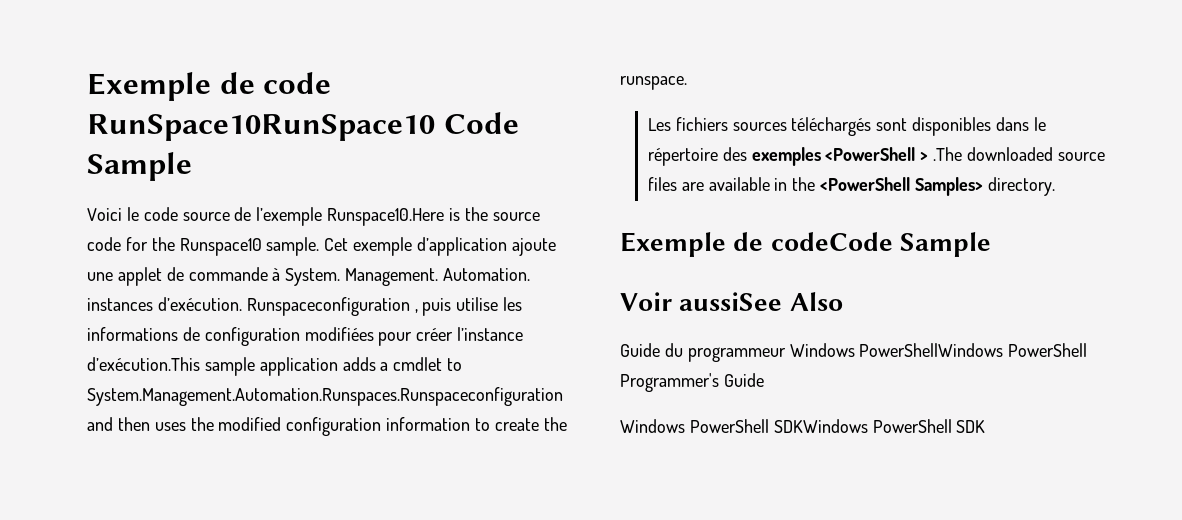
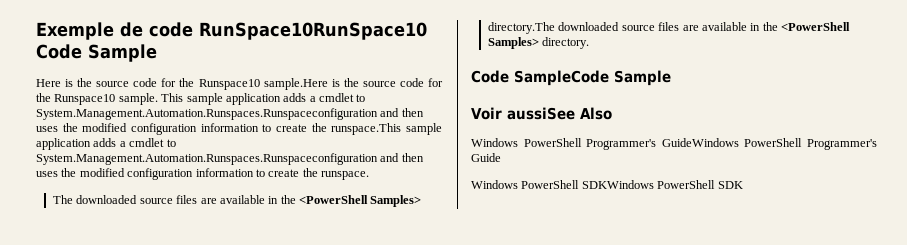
- Voici le code source de l’exemple Runspace10.Here is the source code for the Runspace10 sample.
+ Here is the source code for the Runspace10 sample.Here is the source code for the Runspace10 sample.
- Cet exemple d’application ajoute une applet de commande à System. Management. Automation. instances d’exécution. Runspaceconfiguration , puis utilise les informations de configuration modifiées pour créer l’instance d’exécution.This sample application adds a cmdlet to System.Management.Automation.Runspaces.Runspaceconfiguration and then uses the modified configuration information to create the runspace.
+ This sample application adds a cmdlet to System.Management.Automation.Runspaces.Runspaceconfiguration and then uses the modified configuration information to create the runspace.This sample application adds a cmdlet to System.Management.Automation.Runspaces.Runspaceconfiguration and then uses the modified configuration information to create the runspace.
- Les fichiers sources téléchargés sont disponibles dans le répertoire des exemples <PowerShell > .The downloaded source files are available in the <PowerShell Samples> directory.
+ The downloaded source files are available in the <PowerShell Samples> directory.The downloaded source files are available in the <PowerShell Samples> directory.
- Exemple de codeCode Sample
+ Code SampleCode Sample
- Guide du programmeur Windows PowerShellWindows PowerShell Programmer's Guide
+ Windows PowerShell Programmer's GuideWindows PowerShell Programmer's Guide

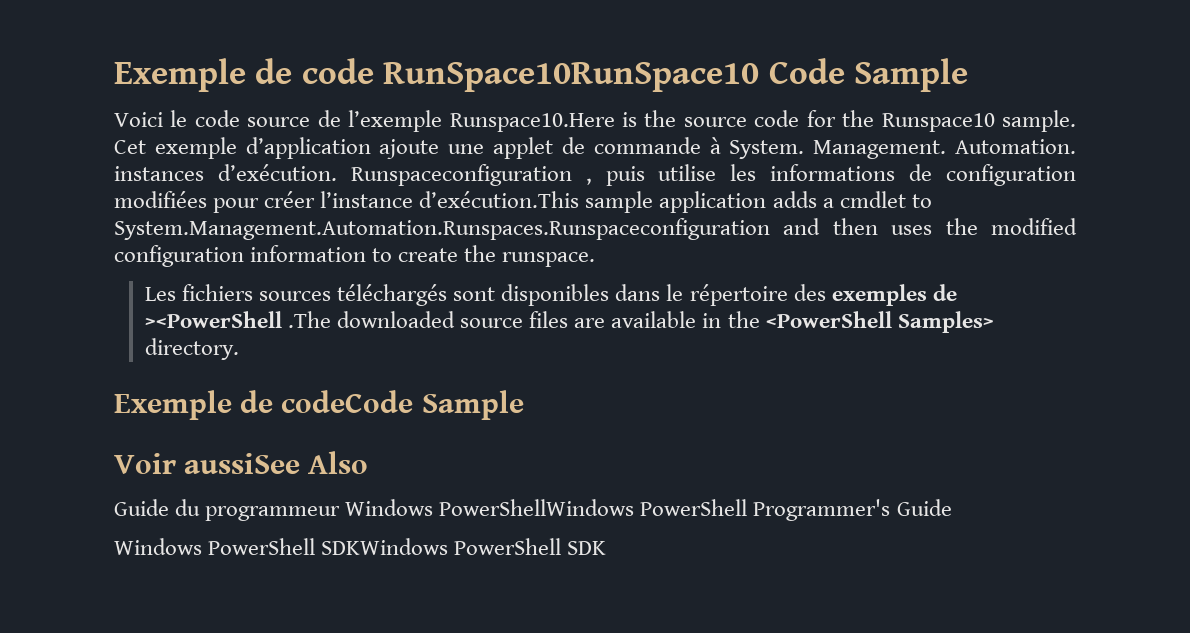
- Here is the source code for the Runspace10 sample.Here is the source code for the Runspace10 sample.
+ Voici le code source de l’exemple Runspace10.Here is the source code for the Runspace10 sample.
- This sample application adds a cmdlet to System.Management.Automation.Runspaces.Runspaceconfiguration and then uses the modified configuration information to create the runspace.This sample application adds a cmdlet to System.Management.Automation.Runspaces.Runspaceconfiguration and then uses the modified configuration information to create the runspace.
+ Cet exemple d’application ajoute une applet de commande à System. Management. Automation. instances d’exécution. Runspaceconfiguration , puis utilise les informations de configuration modifiées pour créer l’instance d’exécution.This sample application adds a cmdlet to System.Management.Automation.Runspaces.Runspaceconfiguration and then uses the modified configuration information to create the runspace.
- The downloaded source files are available in the <PowerShell Samples> directory.The downloaded source files are available in the <PowerShell Samples> directory.
+ Les fichiers sources téléchargés sont disponibles dans le répertoire des exemples de ><PowerShell .The downloaded source files are available in the <PowerShell Samples> directory.
- Code SampleCode Sample
+ Exemple de codeCode Sample
- Windows PowerShell Programmer's GuideWindows PowerShell Programmer's Guide
+ Guide du programmeur Windows PowerShellWindows PowerShell Programmer's Guide

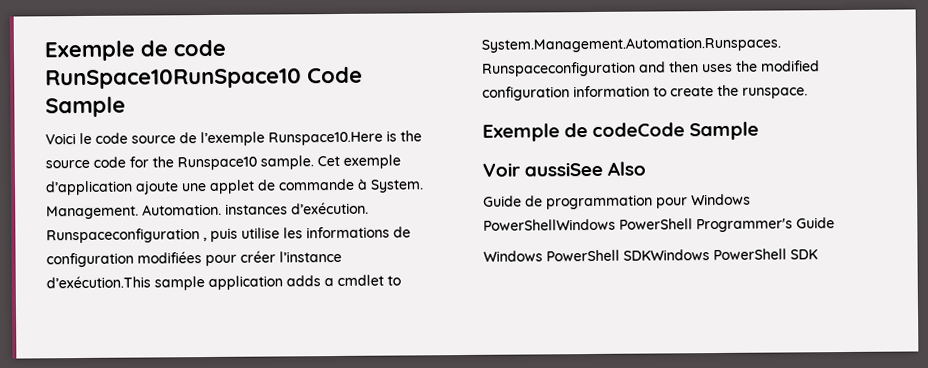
- Les fichiers sources téléchargés sont disponibles dans le répertoire des exemples de ><PowerShell .The downloaded source files are available in the <PowerShell Samples> directory.
- Guide du programmeur Windows PowerShellWindows PowerShell Programmer's Guide
+ Guide de programmation pour Windows PowerShellWindows PowerShell Programmer's Guide

